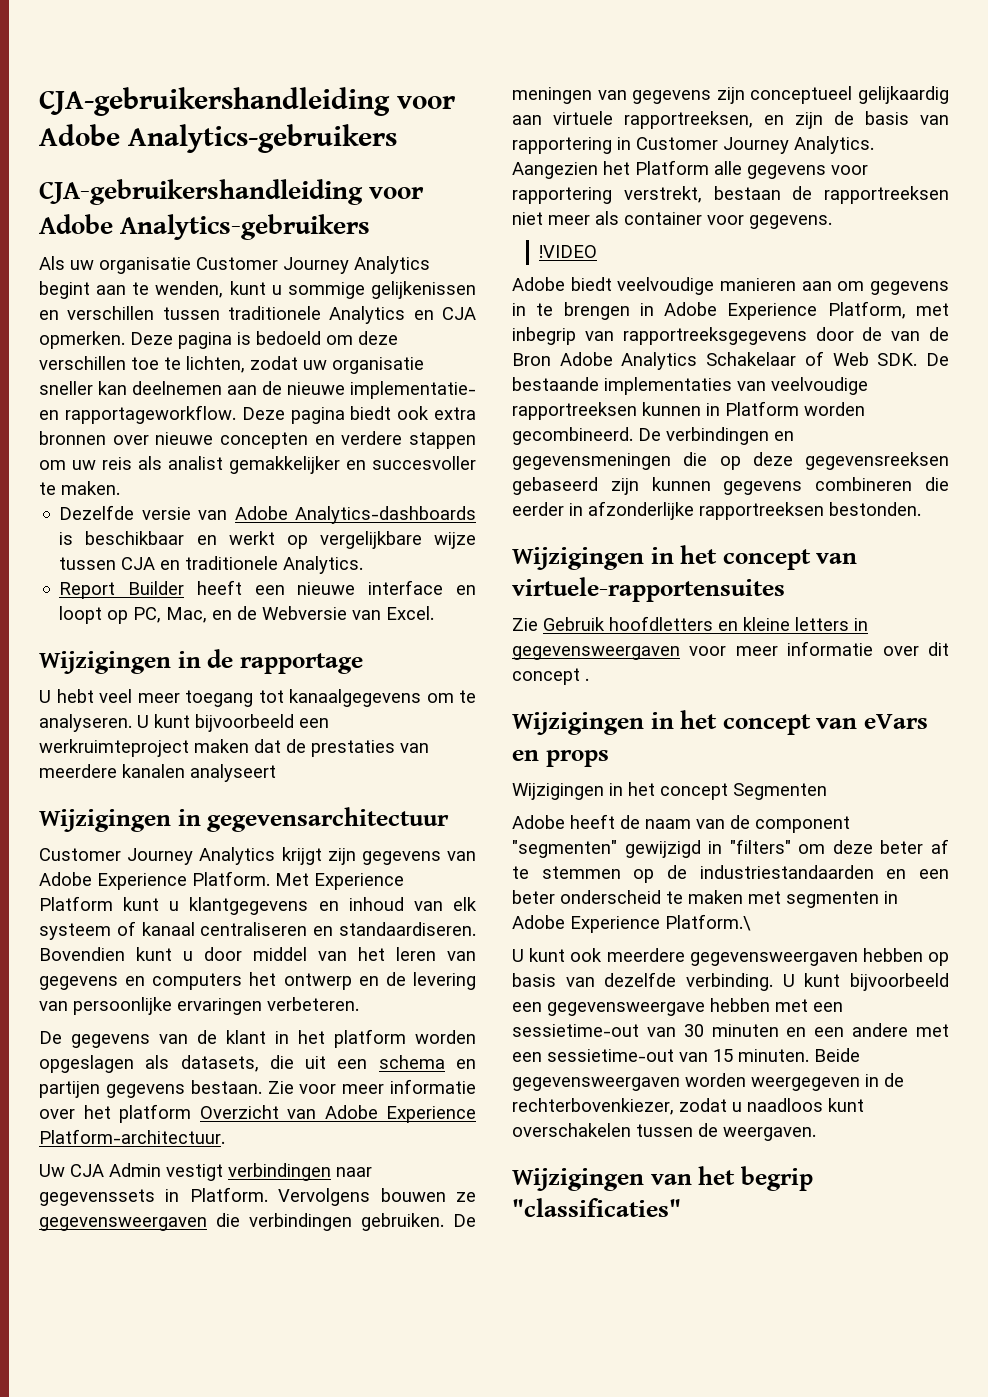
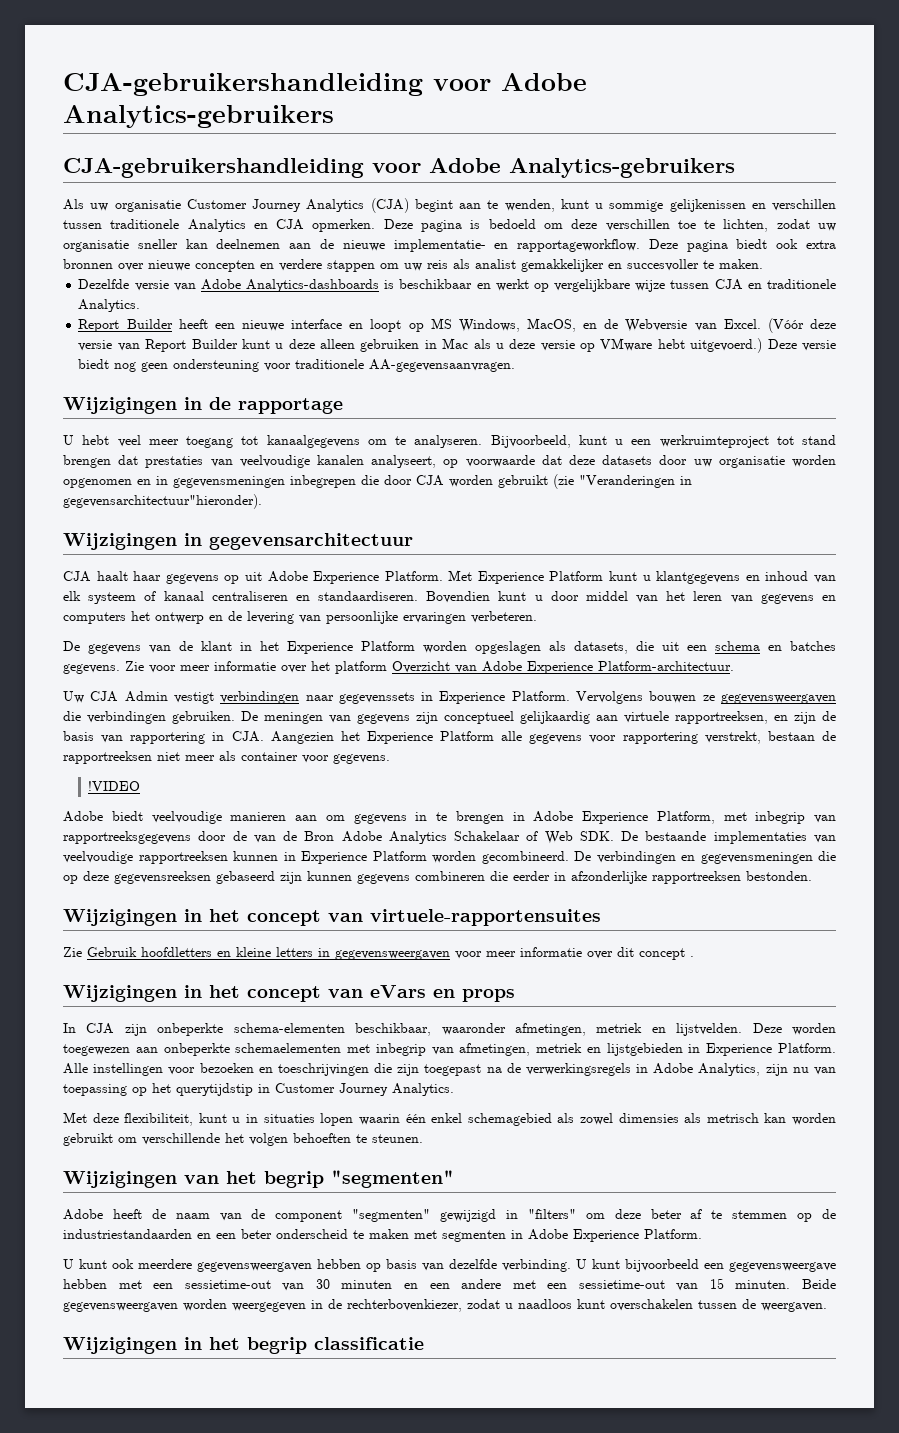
- Als uw organisatie Customer Journey Analytics begint aan te wenden, kunt u sommige gelijkenissen en verschillen tussen traditionele Analytics en CJA opmerken.
+ Als uw organisatie Customer Journey Analytics (CJA) begint aan te wenden, kunt u sommige gelijkenissen en verschillen tussen traditionele Analytics en CJA opmerken.
- Report Builder heeft een nieuwe interface en loopt op PC, Mac, en de Webversie van Excel.
+ Report Builder heeft een nieuwe interface en loopt op MS Windows, MacOS, en de Webversie van Excel. (Vóór deze versie van Report Builder kunt u deze alleen gebruiken in Mac als u deze versie op VMware hebt uitgevoerd.) Deze versie biedt nog geen ondersteuning voor traditionele AA-gegevensaanvragen.
- U kunt bijvoorbeeld een werkruimteproject maken dat de prestaties van meerdere kanalen analyseert
+ Bijvoorbeeld, kunt u een werkruimteproject tot stand brengen dat prestaties van veelvoudige kanalen analyseert, op voorwaarde dat deze datasets door uw organisatie worden opgenomen en in gegevensmeningen inbegrepen die door CJA worden gebruikt (zie "Veranderingen in gegevensarchitectuur"hieronder).
  Wijzigingen in gegevensarchitectuur
- Customer Journey Analytics krijgt zijn gegevens van Adobe Experience Platform.
+ CJA haalt haar gegevens op uit Adobe Experience Platform.
- De gegevens van de klant in het platform worden opgeslagen als datasets, die uit een schema en partijen gegevens bestaan.
+ De gegevens van de klant in het Experience Platform worden opgeslagen als datasets, die uit een schema en batches gegevens.
- Uw CJA Admin vestigt verbindingen naar gegevenssets in Platform.
+ Uw CJA Admin vestigt verbindingen naar gegevenssets in Experience Platform.
- De meningen van gegevens zijn conceptueel gelijkaardig aan virtuele rapportreeksen, en zijn de basis van rapportering in Customer Journey Analytics. Aangezien het Platform alle gegevens voor rapportering verstrekt, bestaan de rapportreeksen niet meer als container voor gegevens.
+ De meningen van gegevens zijn conceptueel gelijkaardig aan virtuele rapportreeksen, en zijn de basis van rapportering in CJA. Aangezien het Experience Platform alle gegevens voor rapportering verstrekt, bestaan de rapportreeksen niet meer als container voor gegevens.
- Adobe biedt veelvoudige manieren aan om gegevens in te brengen in Adobe Experience Platform, met inbegrip van rapportreeksgegevens door de van de Bron Adobe Analytics Schakelaar of Web SDK. De bestaande implementaties van veelvoudige rapportreeksen kunnen in Platform worden gecombineerd.
+ Adobe biedt veelvoudige manieren aan om gegevens in te brengen in Adobe Experience Platform, met inbegrip van rapportreeksgegevens door de van de Bron Adobe Analytics Schakelaar of Web SDK. De bestaande implementaties van veelvoudige rapportreeksen kunnen in Experience Platform worden gecombineerd.
- Wijzigingen in het concept Segmenten
+ In CJA zijn onbeperkte schema-elementen beschikbaar, waaronder afmetingen, metriek en lijstvelden. Deze worden toegewezen aan onbeperkte schemaelementen met inbegrip van afmetingen, metriek en lijstgebieden in Experience Platform. Alle instellingen voor bezoeken en toeschrijvingen die zijn toegepast na de verwerkingsregels in Adobe Analytics, zijn nu van toepassing op het querytijdstip in Customer Journey Analytics.
+ Met deze flexibiliteit, kunt u in situaties lopen waarin één enkel schemagebied als zowel dimensies als metrisch kan worden gebruikt om verschillende het volgen behoeften te steunen.
+ Wijzigingen van het begrip "segmenten"
- Adobe heeft de naam van de component "segmenten" gewijzigd in "filters" om deze beter af te stemmen op de industriestandaarden en een beter onderscheid te maken met segmenten in Adobe Experience Platform.\
+ Adobe heeft de naam van de component "segmenten" gewijzigd in "filters" om deze beter af te stemmen op de industriestandaarden en een beter onderscheid te maken met segmenten in Adobe Experience Platform.
- Wijzigingen van het begrip "classificaties"
+ Wijzigingen in het begrip classificatie

